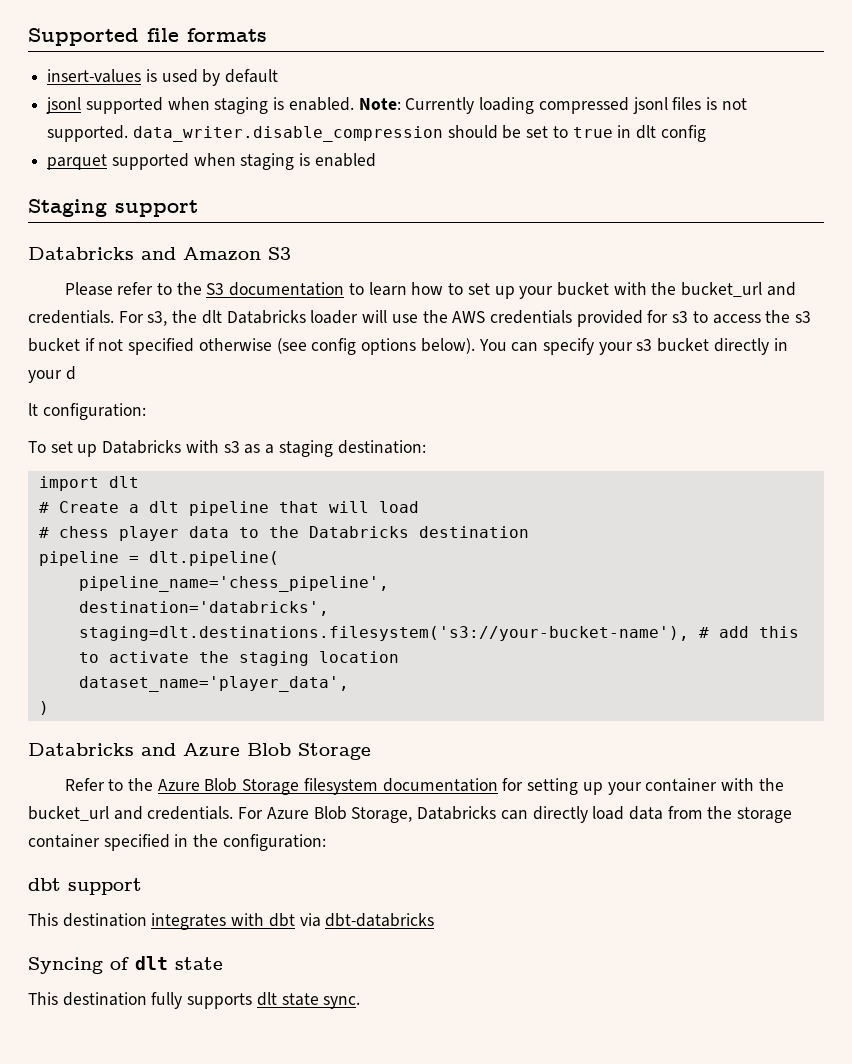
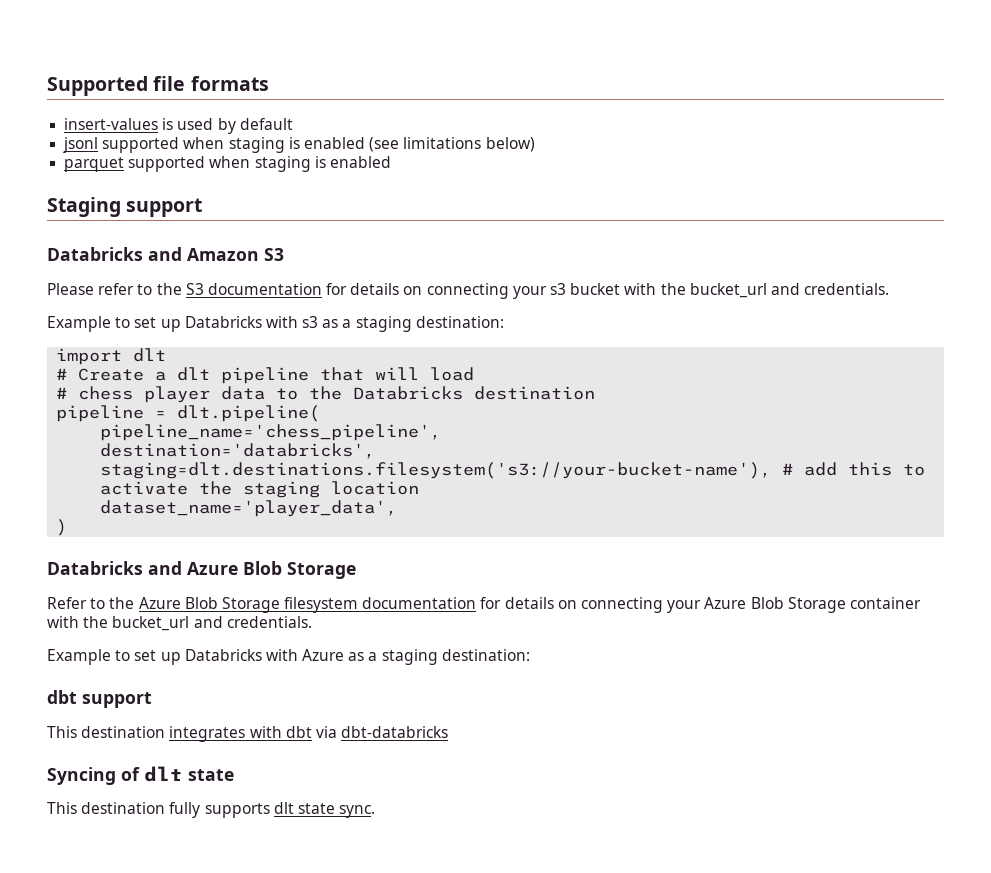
- jsonl supported when staging is enabled. Note: Currently loading compressed jsonl files is not supported. data_writer.disable_compression should be set to true in dlt config
+ jsonl supported when staging is enabled (see limitations below)
- Please refer to the S3 documentation to learn how to set up your bucket with the bucket_url and credentials. For s3, the dlt Databricks loader will use the AWS credentials provided for s3 to access the s3 bucket if not specified otherwise (see config options below). You can specify your s3 bucket directly in your d
- lt configuration:
- To set up Databricks with s3 as a staging destination:
+ Please refer to the S3 documentation for details on connecting your s3 bucket with the bucket_url and credentials.
+ Example to set up Databricks with s3 as a staging destination:
- Refer to the Azure Blob Storage filesystem documentation for setting up your container with the bucket_url and credentials. For Azure Blob Storage, Databricks can directly load data from the storage container specified in the configuration:
+ Refer to the Azure Blob Storage filesystem documentation for details on connecting your Azure Blob Storage container with the bucket_url and credentials.
+ Example to set up Databricks with Azure as a staging destination:

